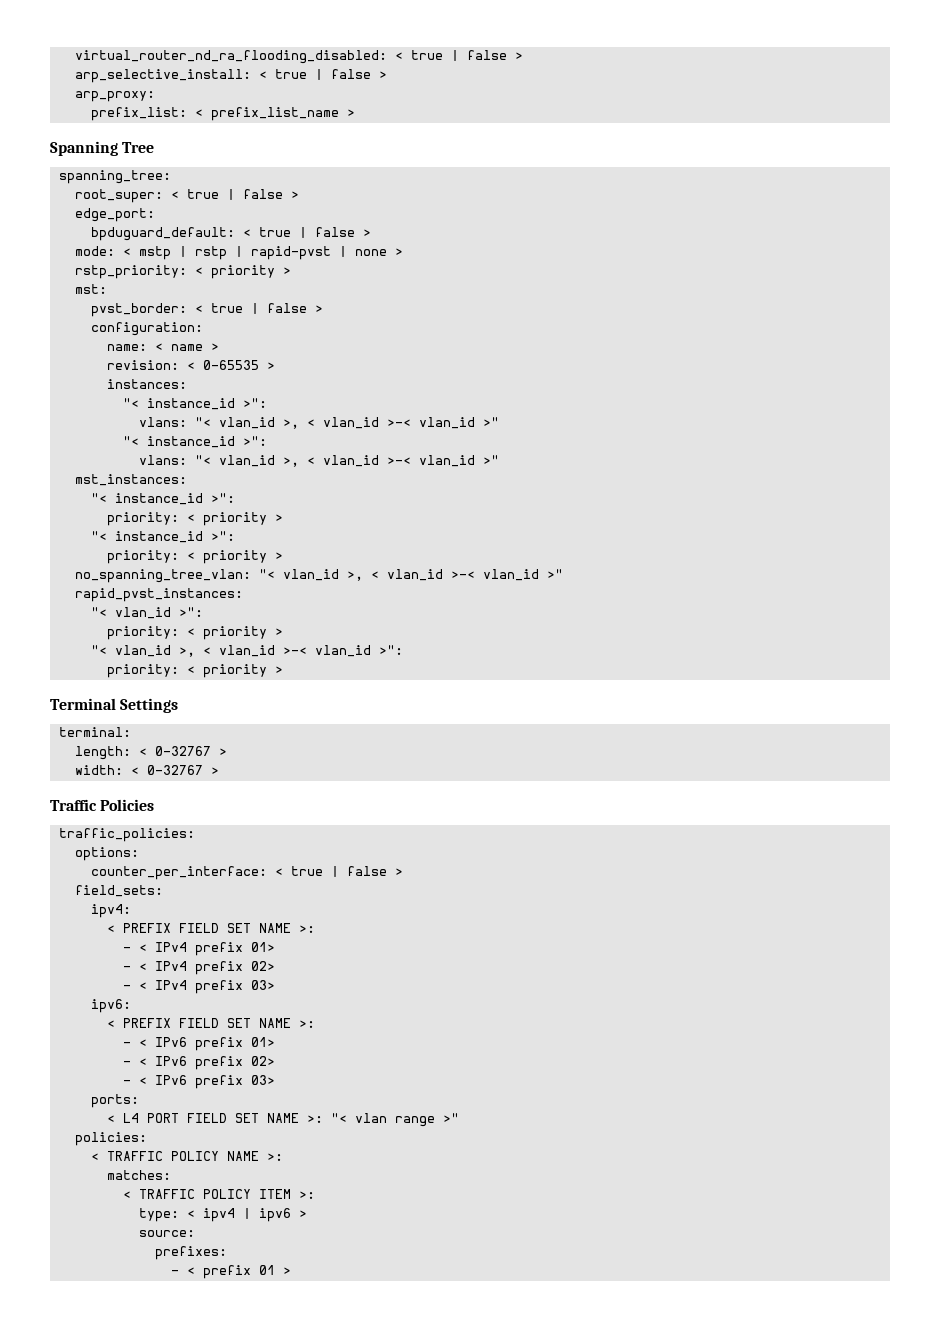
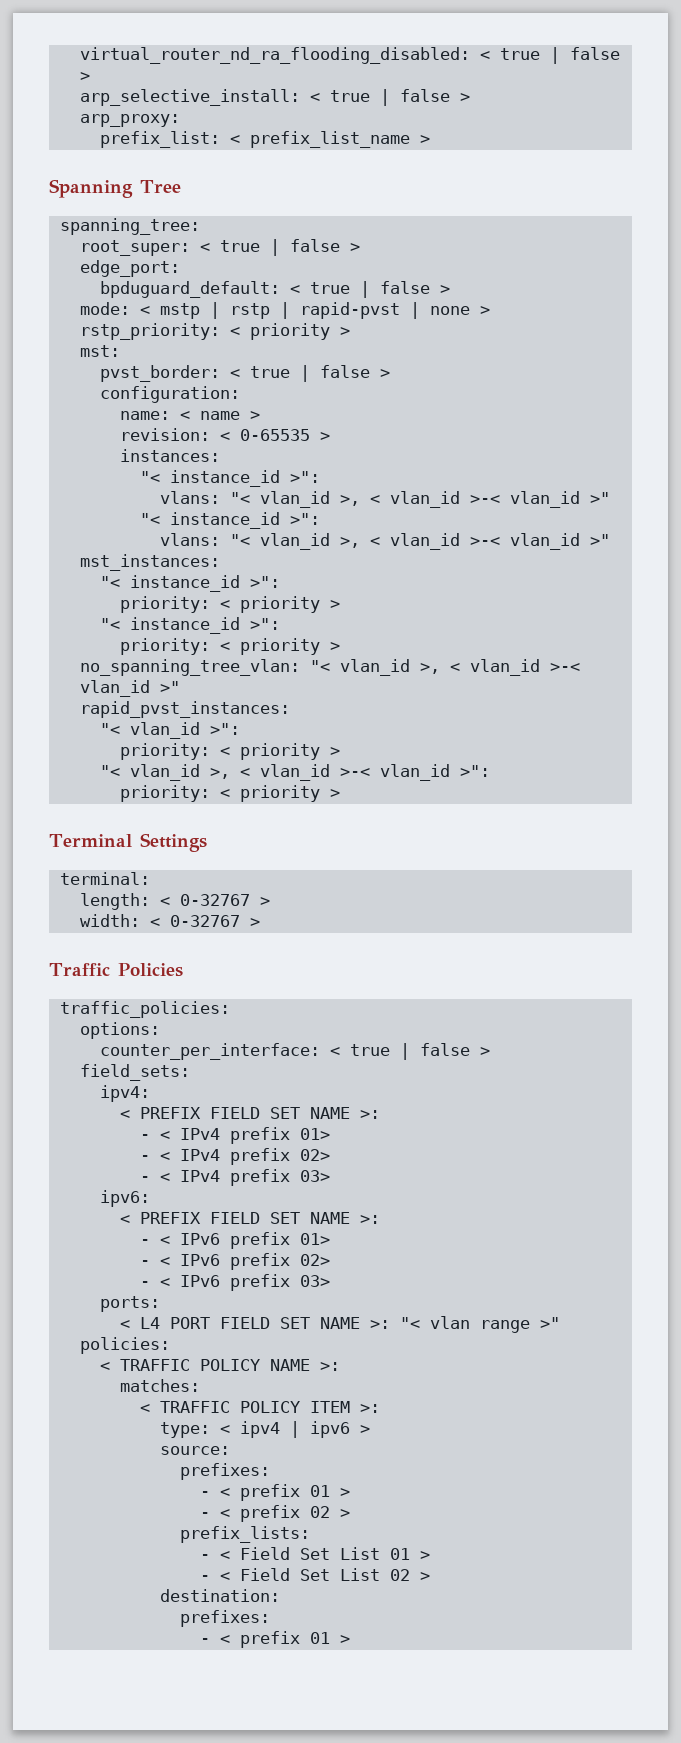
+ - < prefix 02 >
+ prefix_lists:
+ - < Field Set List 01 >
+ - < Field Set List 02 >
+ destination:
+ prefixes:
+ - < prefix 01 >

